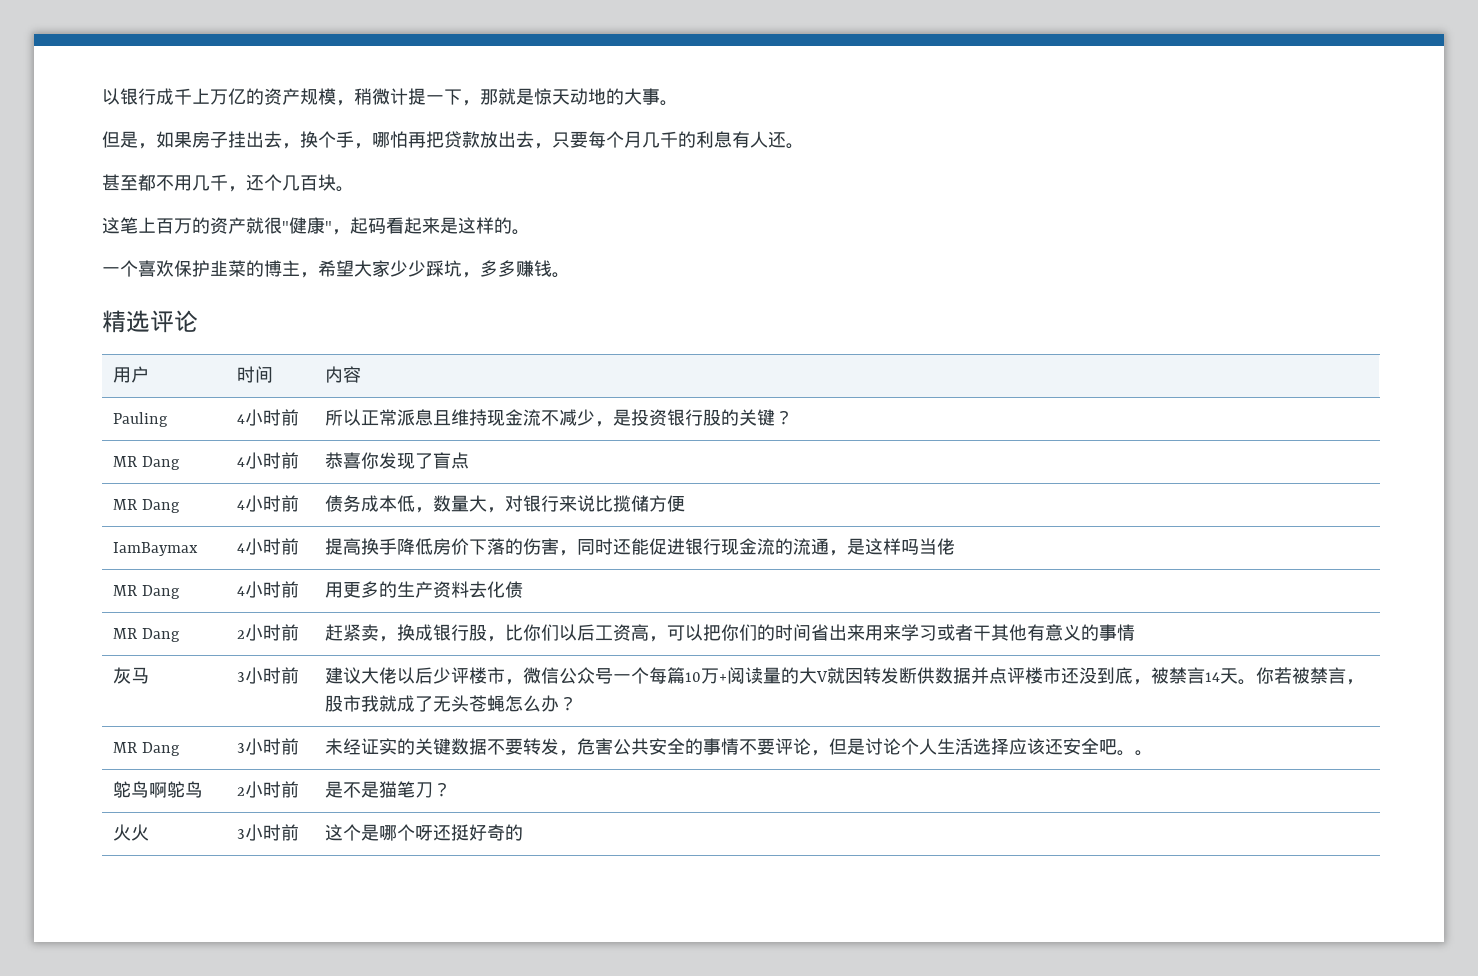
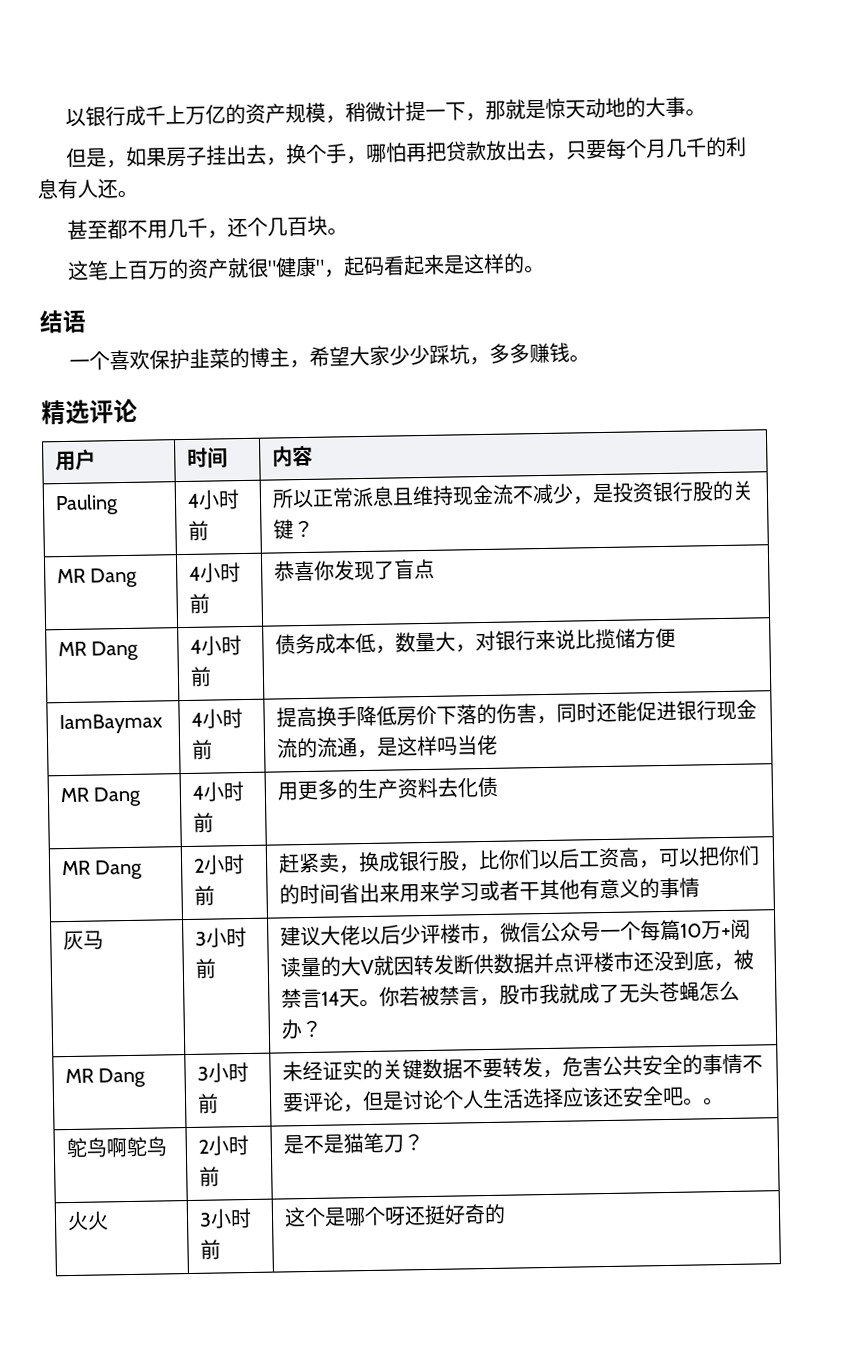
+ 结语

